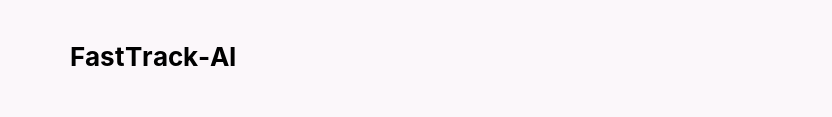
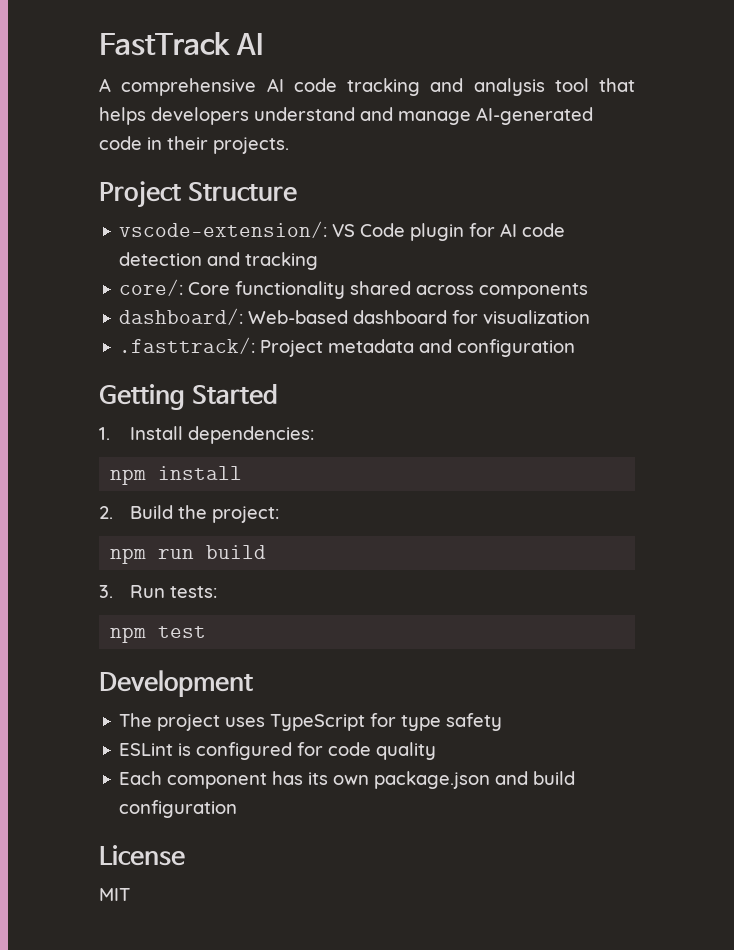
- FastTrack-AI
+ FastTrack AI
+ A comprehensive AI code tracking and analysis tool that helps developers understand and manage AI-generated code in their projects.
+ Project Structure
+ vscode-extension/: VS Code plugin for AI code detection and tracking
+ core/: Core functionality shared across components
+ dashboard/: Web-based dashboard for visualization
+ .fasttrack/: Project metadata and configuration
+ Getting Started
+ 1. Install dependencies:
+ npm install
+ 2. Build the project:
+ npm run build
+ 3. Run tests:
+ npm test
+ Development
+ The project uses TypeScript for type safety
+ ESLint is configured for code quality
+ Each component has its own package.json and build configuration
+ License
+ MIT

